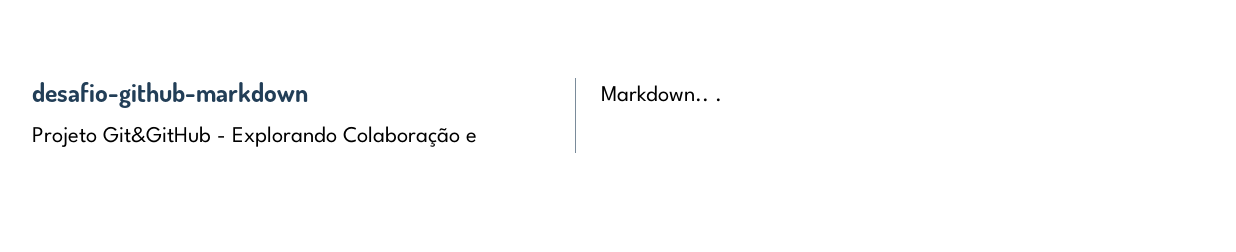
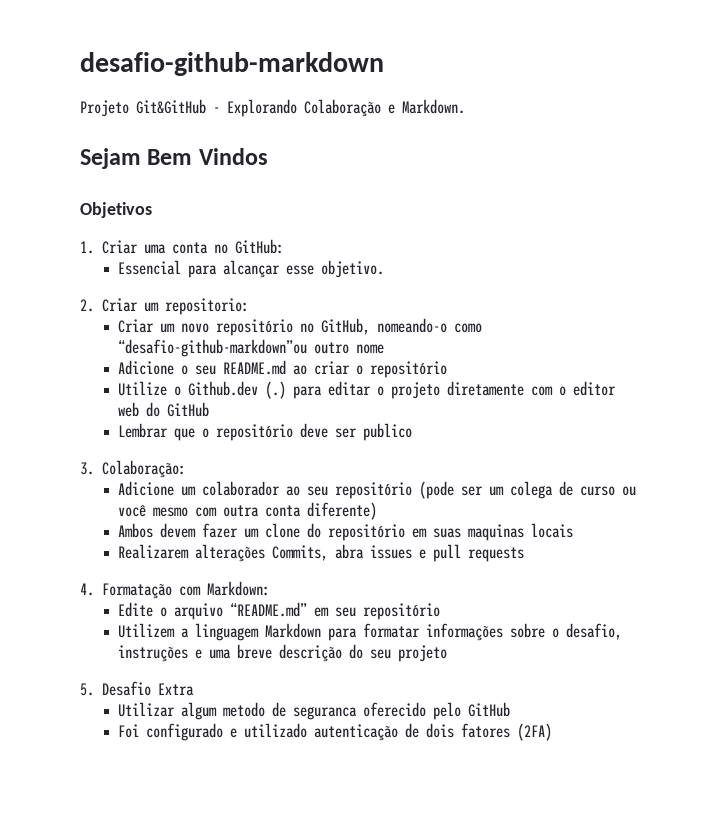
- Projeto Git&GitHub - Explorando Colaboração e Markdown.. .
+ Projeto Git&GitHub - Explorando Colaboração e Markdown.
+ Sejam Bem Vindos
+ Objetivos
+ 1. Criar uma conta no GitHub:
+ Essencial para alcançar esse objetivo.
+ 2. Criar um repositorio:
+ Criar um novo repositório no GitHub, nomeando-o como “desafio-github-markdown”ou outro nome
+ Adicione o seu README.md ao criar o repositório
+ Utilize o Github.dev (.) para editar o projeto diretamente com o editor web do GitHub
+ Lembrar que o repositório deve ser publico
+ 3. Colaboração:
+ Adicione um colaborador ao seu repositório (pode ser um colega de curso ou você mesmo com outra conta diferente)
+ Ambos devem fazer um clone do repositório em suas maquinas locais
+ Realizarem alterações Commits, abra issues e pull requests
+ 4. Formatação com Markdown:
+ Edite o arquivo “README.md” em seu repositório
+ Utilizem a linguagem Markdown para formatar informações sobre o desafio, instruções e uma breve descrição do seu projeto
+ 5. Desafio Extra
+ Utilizar algum metodo de seguranca oferecido pelo GitHub
+ Foi configurado e utilizado autenticação de dois fatores (2FA)

